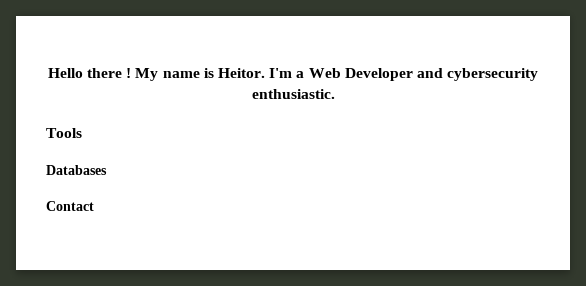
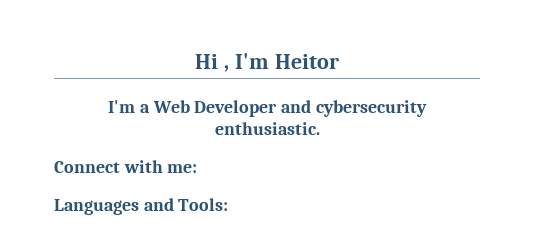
- Hello there ! My name is Heitor. I'm a Web Developer and cybersecurity enthusiastic.
+ Hi , I'm Heitor
+ I'm a Web Developer and cybersecurity enthusiastic.
- Tools
- Databases
- Contact
+ Connect with me:
+ Languages and Tools:

